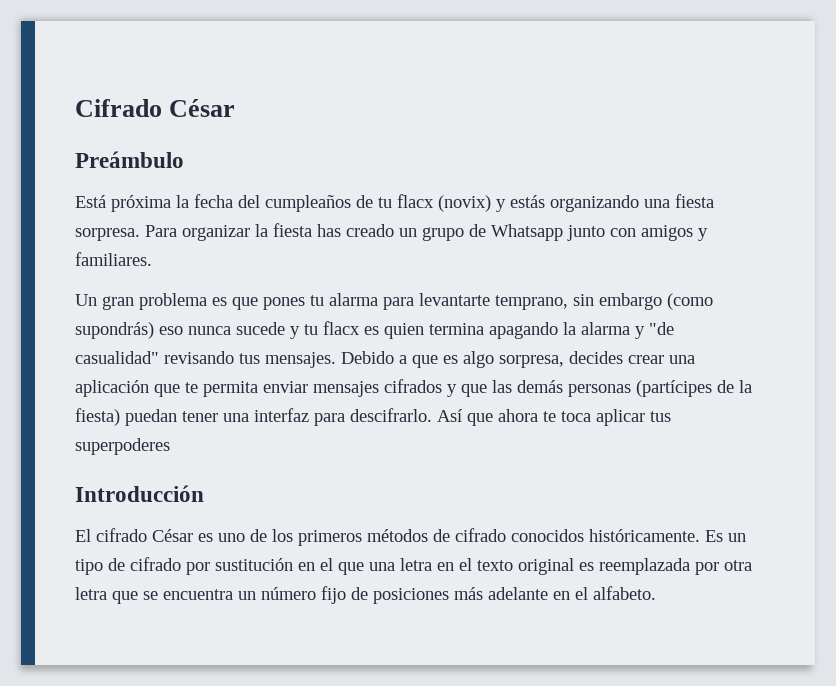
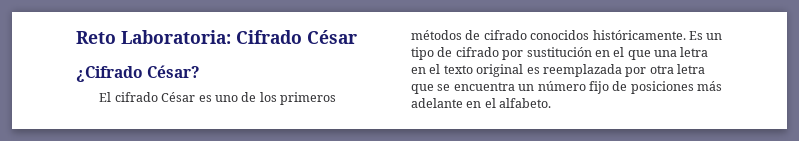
- Cifrado César
+ Reto Laboratoria: Cifrado César
- Preámbulo
- Está próxima la fecha del cumpleaños de tu flacx (novix) y estás organizando una fiesta sorpresa. Para organizar la fiesta has creado un grupo de Whatsapp junto con amigos y familiares.
- Un gran problema es que pones tu alarma para levantarte temprano, sin embargo (como supondrás) eso nunca sucede y tu flacx es quien termina apagando la alarma y "de casualidad" revisando tus mensajes. Debido a que es algo sorpresa, decides crear una aplicación que te permita enviar mensajes cifrados y que las demás personas (partícipes de la fiesta) puedan tener una interfaz para descifrarlo. Así que ahora te toca aplicar tus superpoderes
- Introducción
+ ¿Cifrado César?

